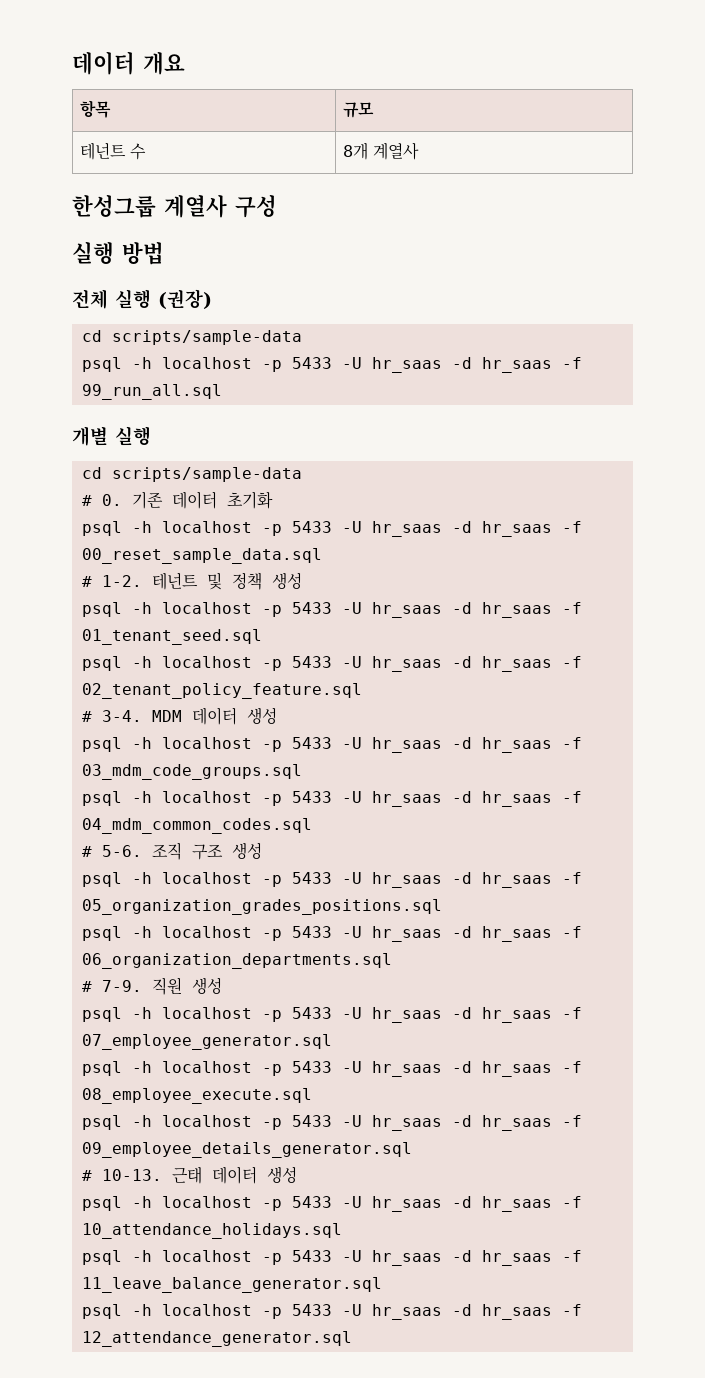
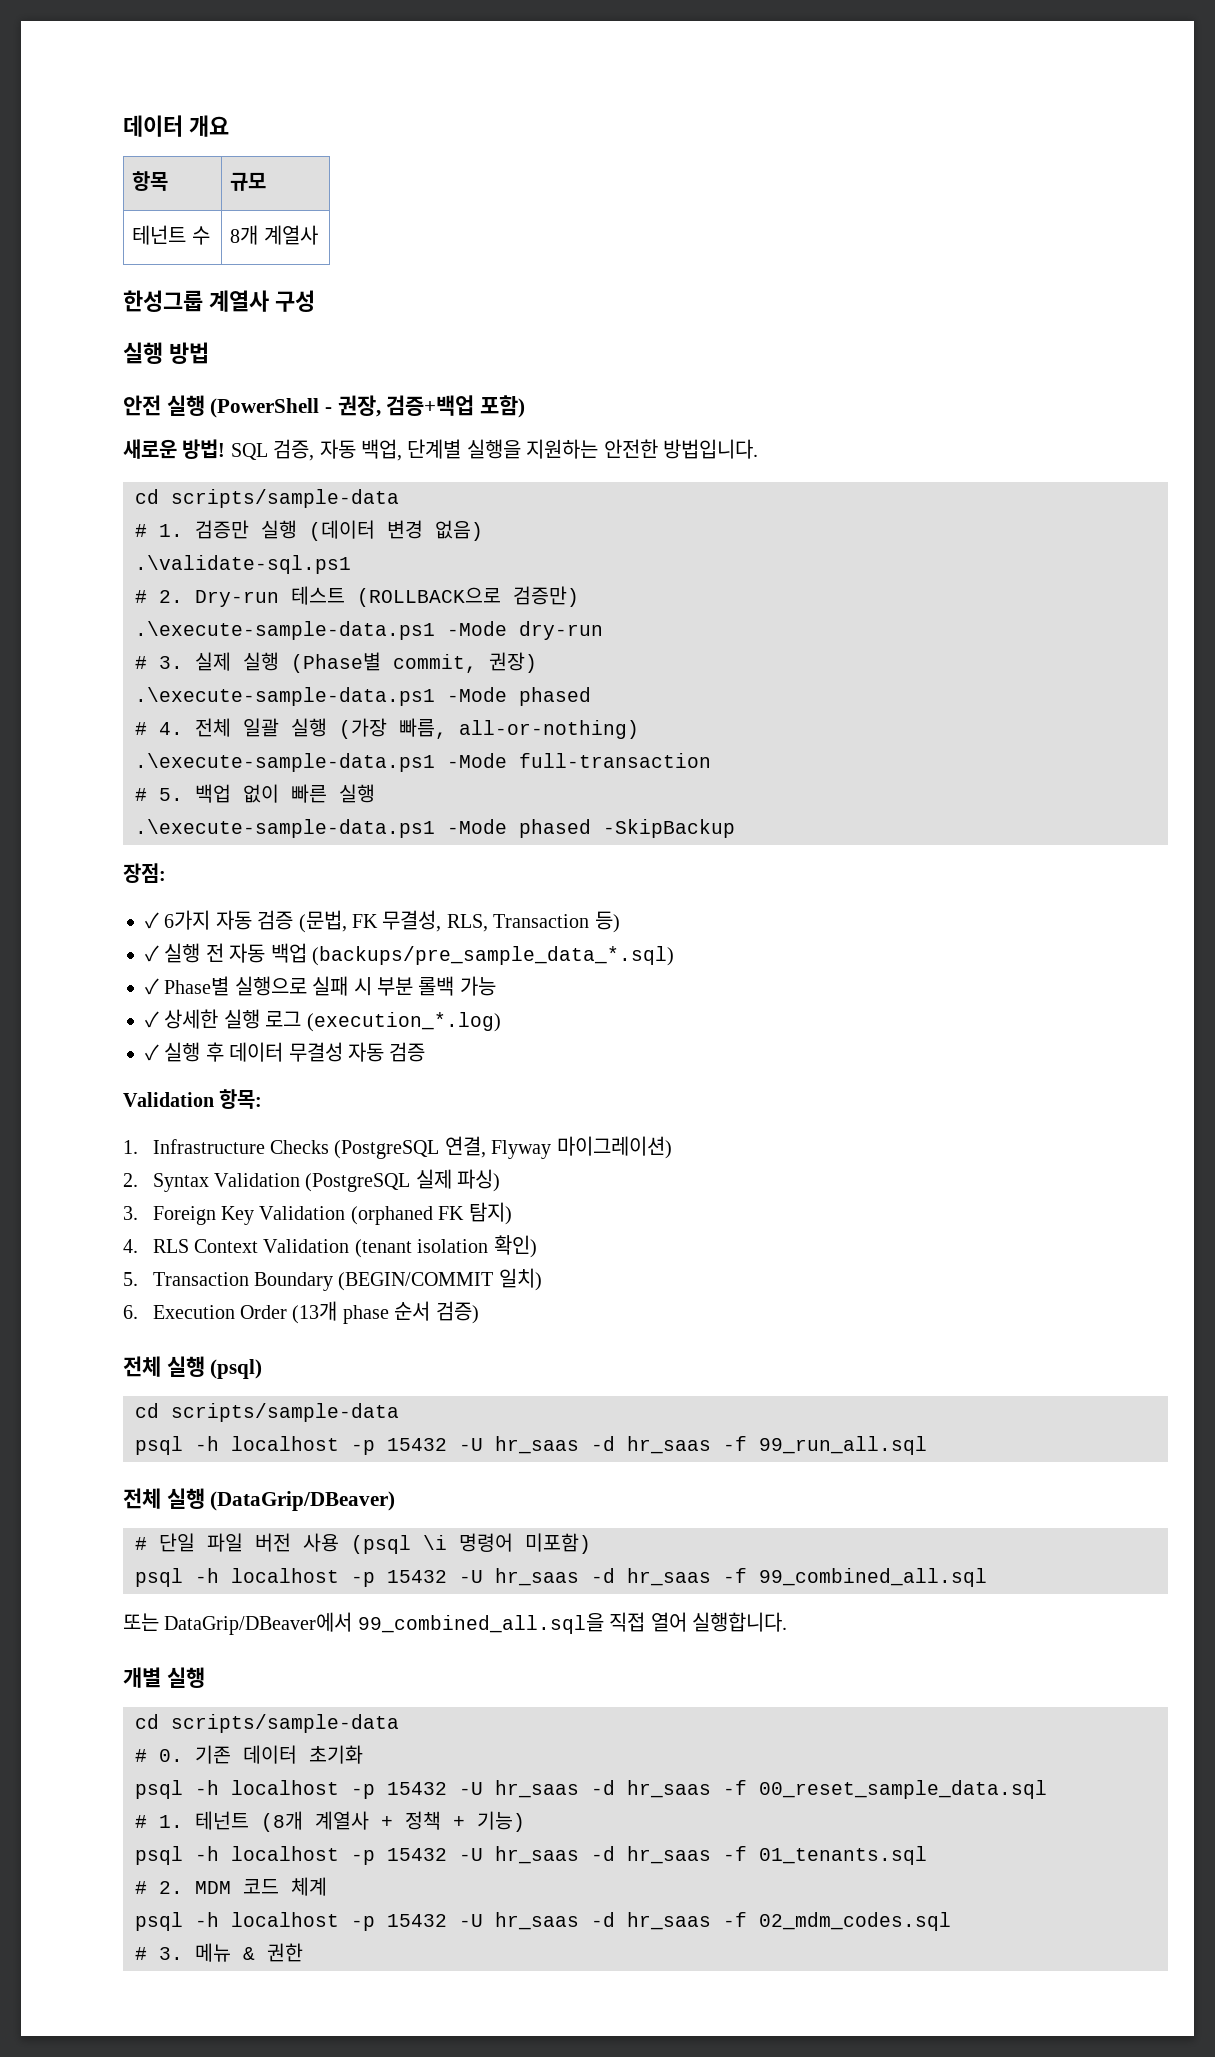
- 전체 실행 (권장)
+ 안전 실행 (PowerShell - 권장, 검증+백업 포함)
+ 새로운 방법! SQL 검증, 자동 백업, 단계별 실행을 지원하는 안전한 방법입니다.
+ cd scripts/sample-data
+ # 1. 검증만 실행 (데이터 변경 없음)
+ .\validate-sql.ps1
+ # 2. Dry-run 테스트 (ROLLBACK으로 검증만)
+ .\execute-sample-data.ps1 -Mode dry-run
+ # 3. 실제 실행 (Phase별 commit, 권장)
+ .\execute-sample-data.ps1 -Mode phased
+ # 4. 전체 일괄 실행 (가장 빠름, all-or-nothing)
+ .\execute-sample-data.ps1 -Mode full-transaction
+ # 5. 백업 없이 빠른 실행
+ .\execute-sample-data.ps1 -Mode phased -SkipBackup
+ 장점:
+ ✓ 6가지 자동 검증 (문법, FK 무결성, RLS, Transaction 등)
+ ✓ 실행 전 자동 백업 (backups/pre_sample_data_*.sql)
+ ✓ Phase별 실행으로 실패 시 부분 롤백 가능
+ ✓ 상세한 실행 로그 (execution_*.log)
+ ✓ 실행 후 데이터 무결성 자동 검증
+ Validation 항목:
+ 1. Infrastructure Checks (PostgreSQL 연결, Flyway 마이그레이션)
+ 2. Syntax Validation (PostgreSQL 실제 파싱)
+ 3. Foreign Key Validation (orphaned FK 탐지)
+ 4. RLS Context Validation (tenant isolation 확인)
+ 5. Transaction Boundary (BEGIN/COMMIT 일치)
+ 6. Execution Order (13개 phase 순서 검증)
+ 전체 실행 (psql)
- psql -h localhost -p 5433 -U hr_saas -d hr_saas -f 99_run_all.sql
+ psql -h localhost -p 15432 -U hr_saas -d hr_saas -f 99_run_all.sql
+ 전체 실행 (DataGrip/DBeaver)
+ # 단일 파일 버전 사용 (psql \i 명령어 미포함)
+ psql -h localhost -p 15432 -U hr_saas -d hr_saas -f 99_combined_all.sql
+ 또는 DataGrip/DBeaver에서 99_combined_all.sql을 직접 열어 실행합니다.
- psql -h localhost -p 5433 -U hr_saas -d hr_saas -f 00_reset_sample_data.sql
+ psql -h localhost -p 15432 -U hr_saas -d hr_saas -f 00_reset_sample_data.sql
- # 1-2. 테넌트 및 정책 생성
- psql -h localhost -p 5433 -U hr_saas -d hr_saas -f 01_tenant_seed.sql
- psql -h localhost -p 5433 -U hr_saas -d hr_saas -f 02_tenant_policy_feature.sql
- # 3-4. MDM 데이터 생성
- psql -h localhost -p 5433 -U hr_saas -d hr_saas -f 03_mdm_code_groups.sql
- psql -h localhost -p 5433 -U hr_saas -d hr_saas -f 04_mdm_common_codes.sql
- # 5-6. 조직 구조 생성
- psql -h localhost -p 5433 -U hr_saas -d hr_saas -f 05_organization_grades_positions.sql
- psql -h localhost -p 5433 -U hr_saas -d hr_saas -f 06_organization_departments.sql
- # 7-9. 직원 생성
- psql -h localhost -p 5433 -U hr_saas -d hr_saas -f 07_employee_generator.sql
- psql -h localhost -p 5433 -U hr_saas -d hr_saas -f 08_employee_execute.sql
- psql -h localhost -p 5433 -U hr_saas -d hr_saas -f 09_employee_details_generator.sql
- # 10-13. 근태 데이터 생성
- psql -h localhost -p 5433 -U hr_saas -d hr_saas -f 10_attendance_holidays.sql
- psql -h localhost -p 5433 -U hr_saas -d hr_saas -f 11_leave_balance_generator.sql
- psql -h localhost -p 5433 -U hr_saas -d hr_saas -f 12_attendance_generator.sql
+ # 1. 테넌트 (8개 계열사 + 정책 + 기능)
+ psql -h localhost -p 15432 -U hr_saas -d hr_saas -f 01_tenants.sql
+ # 2. MDM 코드 체계
+ psql -h localhost -p 15432 -U hr_saas -d hr_saas -f 02_mdm_codes.sql
+ # 3. 메뉴 & 권한

